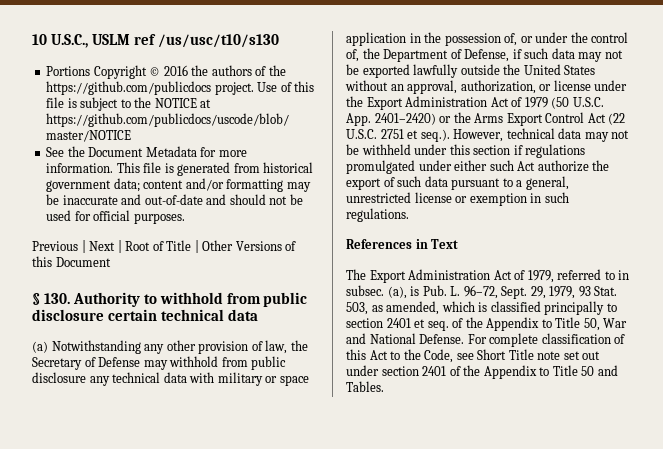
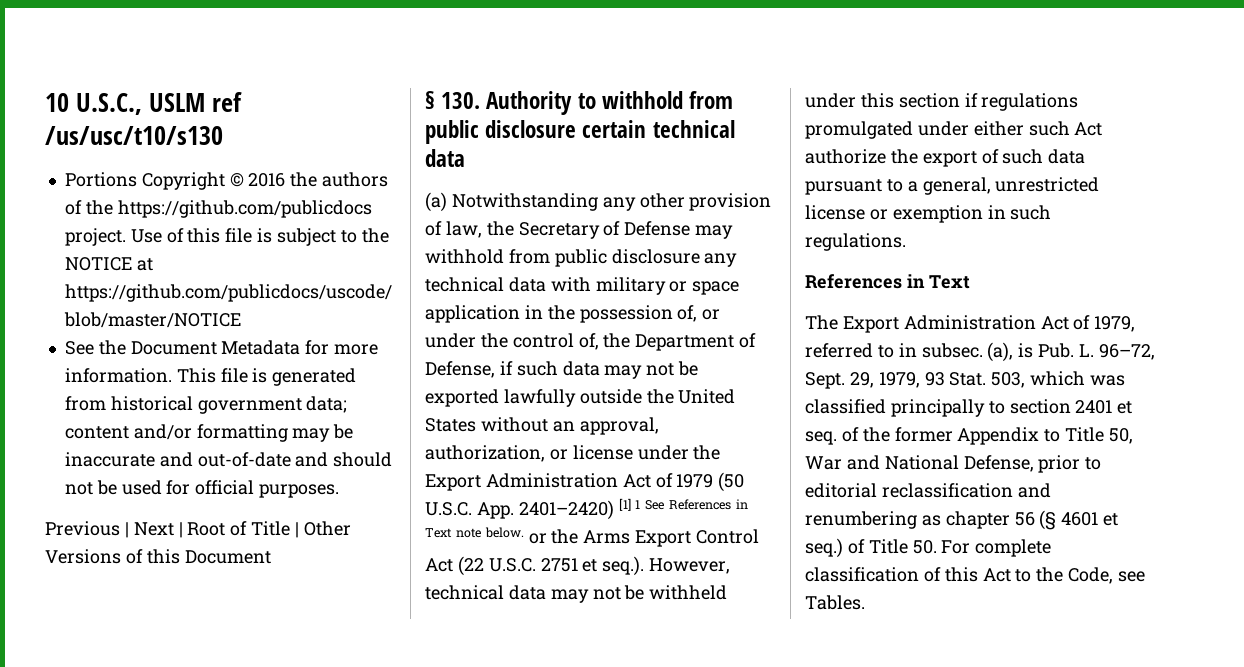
- (a) Notwithstanding any other provision of law, the Secretary of Defense may withhold from public disclosure any technical data with military or space application in the possession of, or under the control of, the Department of Defense, if such data may not be exported lawfully outside the United States without an approval, authorization, or license under the Export Administration Act of 1979 (50 U.S.C. App. 2401–2420) or the Arms Export Control Act (22 U.S.C. 2751 et seq.). However, technical data may not be withheld under this section if regulations promulgated under either such Act authorize the export of such data pursuant to a general, unrestricted license or exemption in such regulations.
+ (a) Notwithstanding any other provision of law, the Secretary of Defense may withhold from public disclosure any technical data with military or space application in the possession of, or under the control of, the Department of Defense, if such data may not be exported lawfully outside the United States without an approval, authorization, or license under the Export Administration Act of 1979 (50 U.S.C. App. 2401–2420) [1] 1 See References in Text note below. or the Arms Export Control Act (22 U.S.C. 2751 et seq.). However, technical data may not be withheld under this section if regulations promulgated under either such Act authorize the export of such data pursuant to a general, unrestricted license or exemption in such regulations.
- 503, as amended, which is classified principally to section 2401 et seq. of the Appendix to Title 50, War and National Defense. For complete classification of this Act to the Code, see Short Title note set out under section 2401 of the Appendix to Title 50 and Tables.
+ 503, which was classified principally to section 2401 et seq. of the former Appendix to Title 50, War and National Defense, prior to editorial reclassification and renumbering as chapter 56 (§ 4601 et seq.) of Title 50. For complete classification of this Act to the Code, see Tables.

